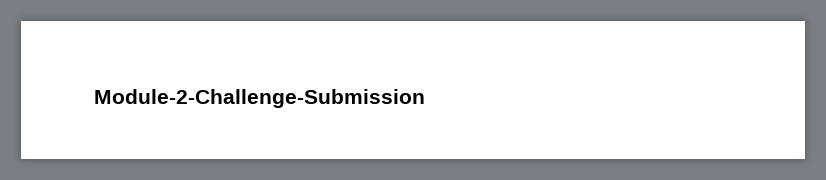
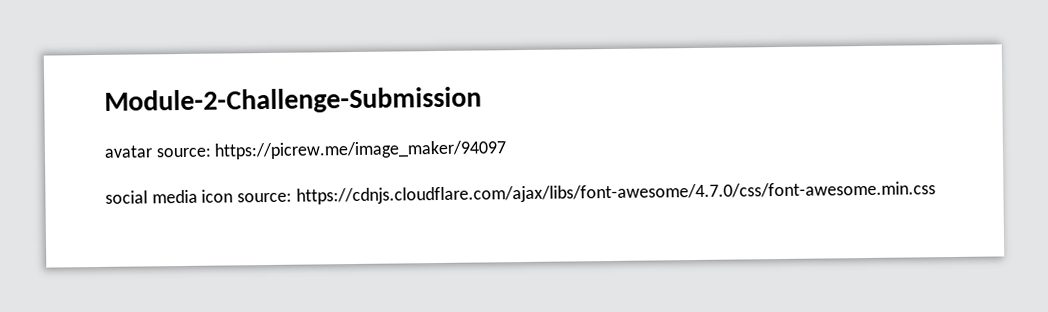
+ avatar source: https://picrew.me/image_maker/94097
+ social media icon source: https://cdnjs.cloudflare.com/ajax/libs/font-awesome/4.7.0/css/font-awesome.min.css

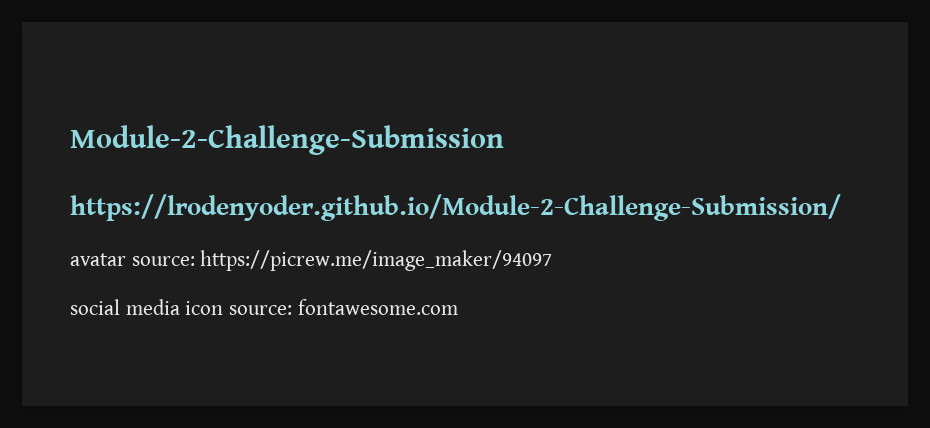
+ https://lrodenyoder.github.io/Module-2-Challenge-Submission/
- social media icon source: https://cdnjs.cloudflare.com/ajax/libs/font-awesome/4.7.0/css/font-awesome.min.css
+ social media icon source: fontawesome.com

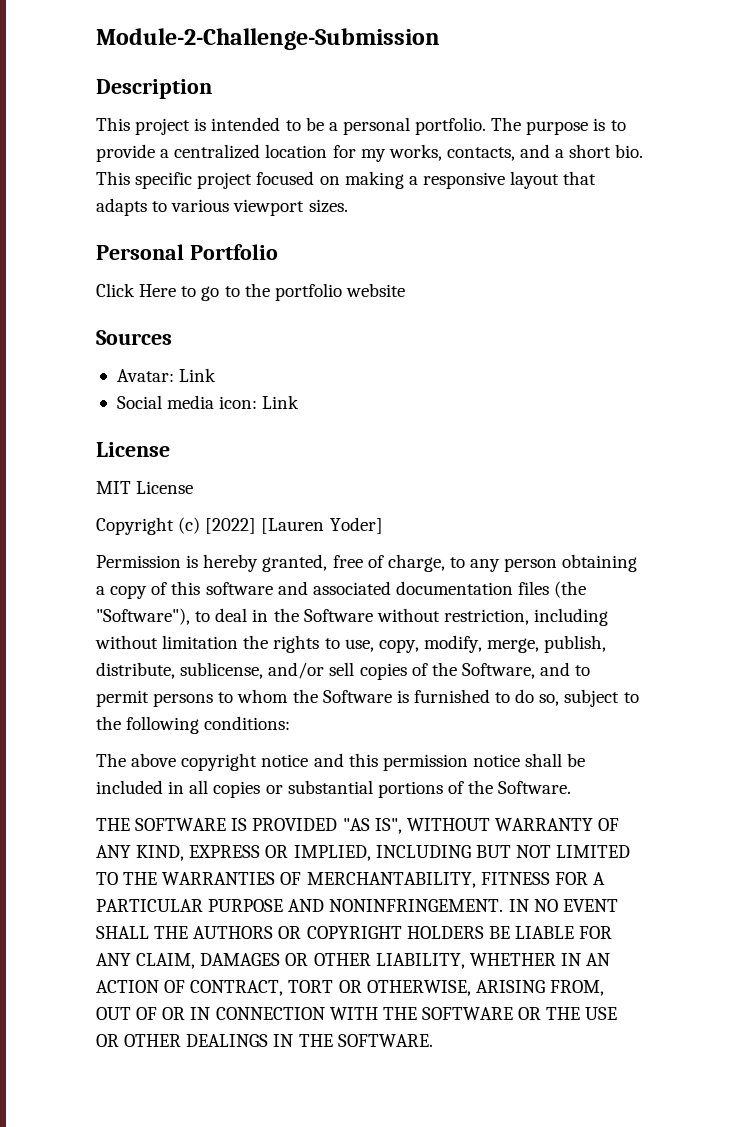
- https://lrodenyoder.github.io/Module-2-Challenge-Submission/
- avatar source: https://picrew.me/image_maker/94097
- social media icon source: fontawesome.com
+ Description
+ This project is intended to be a personal portfolio. The purpose is to provide a centralized location for my works, contacts, and a short bio. This specific project focused on making a responsive layout that adapts to various viewport sizes.
+ Personal Portfolio
+ Click Here to go to the portfolio website
+ Sources
+ Avatar: Link
+ Social media icon: Link
+ License
+ MIT License
+ Copyright (c) [2022] [Lauren Yoder]
+ Permission is hereby granted, free of charge, to any person obtaining a copy of this software and associated documentation files (the "Software"), to deal in the Software without restriction, including without limitation the rights to use, copy, modify, merge, publish, distribute, sublicense, and/or sell copies of the Software, and to permit persons to whom the Software is furnished to do so, subject to the following conditions:
+ The above copyright notice and this permission notice shall be included in all copies or substantial portions of the Software.
+ THE SOFTWARE IS PROVIDED "AS IS", WITHOUT WARRANTY OF ANY KIND, EXPRESS OR IMPLIED, INCLUDING BUT NOT LIMITED TO THE WARRANTIES OF MERCHANTABILITY, FITNESS FOR A PARTICULAR PURPOSE AND NONINFRINGEMENT. IN NO EVENT SHALL THE AUTHORS OR COPYRIGHT HOLDERS BE LIABLE FOR ANY CLAIM, DAMAGES OR OTHER LIABILITY, WHETHER IN AN ACTION OF CONTRACT, TORT OR OTHERWISE, ARISING FROM, OUT OF OR IN CONNECTION WITH THE SOFTWARE OR THE USE OR OTHER DEALINGS IN THE SOFTWARE.

